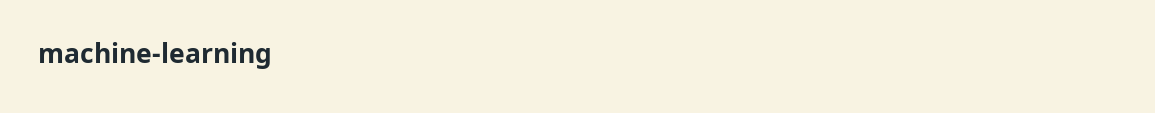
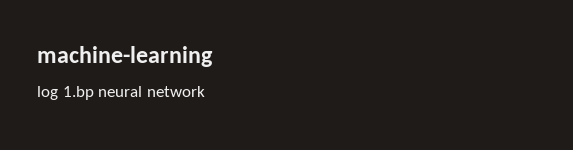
+ log 1.bp neural network

